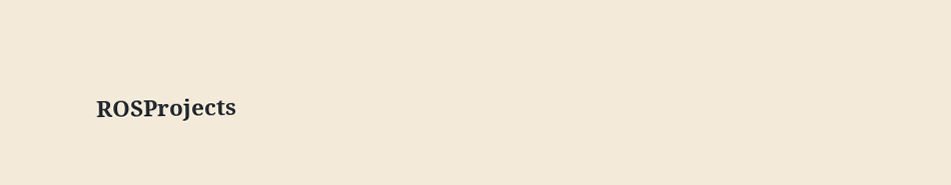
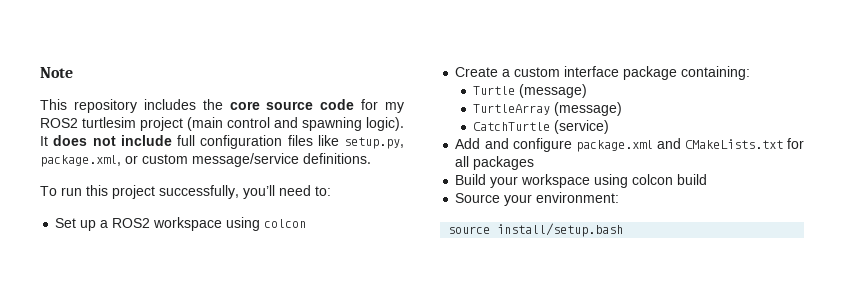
- ROSProjects
+ Note
+ This repository includes the core source code for my ROS2 turtlesim project (main control and spawning logic). It does not include full configuration files like setup.py, package.xml, or custom message/service definitions.
+ To run this project successfully, you’ll need to:
+ Set up a ROS2 workspace using colcon
+ Create a custom interface package containing:
+ Turtle (message)
+ TurtleArray (message)
+ CatchTurtle (service)
+ Add and configure package.xml and CMakeLists.txt for all packages
+ Build your workspace using colcon build
+ Source your environment:
+ source install/setup.bash

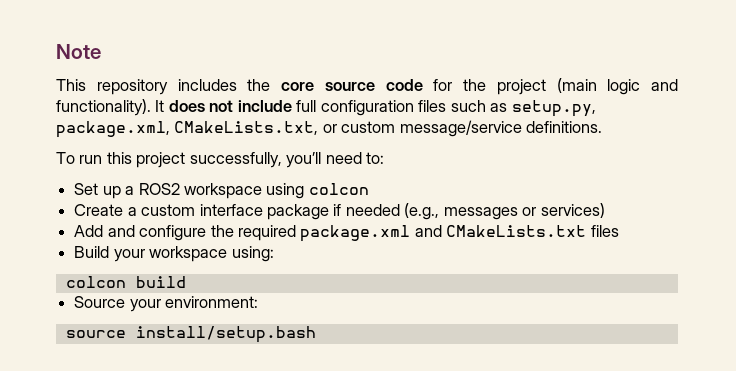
- This repository includes the core source code for my ROS2 turtlesim project (main control and spawning logic).
+ This repository includes the core source code for the project (main logic and functionality).
- It does not include full configuration files like setup.py, package.xml, or custom message/service definitions.
+ It does not include full configuration files such as setup.py, package.xml, CMakeLists.txt, or custom message/service definitions.
- Create a custom interface package containing:
- Turtle (message)
- TurtleArray (message)
- CatchTurtle (service)
+ Create a custom interface package if needed (e.g., messages or services)
- Add and configure package.xml and CMakeLists.txt for all packages
+ Add and configure the required package.xml and CMakeLists.txt files
- Build your workspace using colcon build
+ Build your workspace using:
+ colcon build

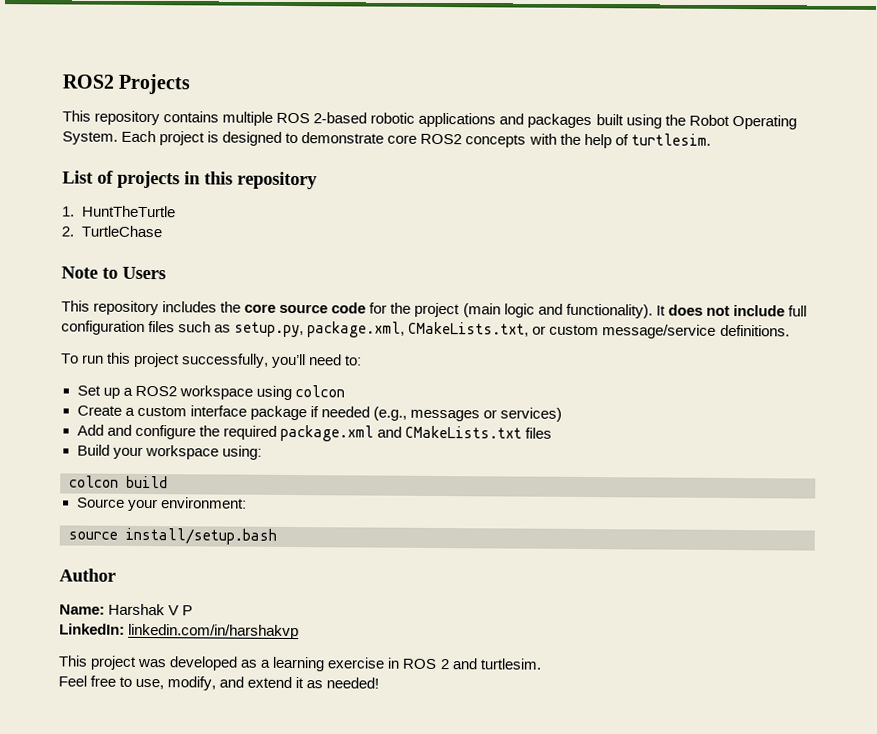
+ ROS2 Projects
+ This repository contains multiple ROS 2-based robotic applications and packages built using the Robot Operating System. Each project is designed to demonstrate core ROS2 concepts with the help of turtlesim.
+ List of projects in this repository
+ 1. HuntTheTurtle
+ 2. TurtleChase
- Note
+ Note to Users
+ Author
+ Name: Harshak V P
+ LinkedIn: linkedin.com/in/harshakvp
+ This project was developed as a learning exercise in ROS 2 and turtlesim.
+ Feel free to use, modify, and extend it as needed!

